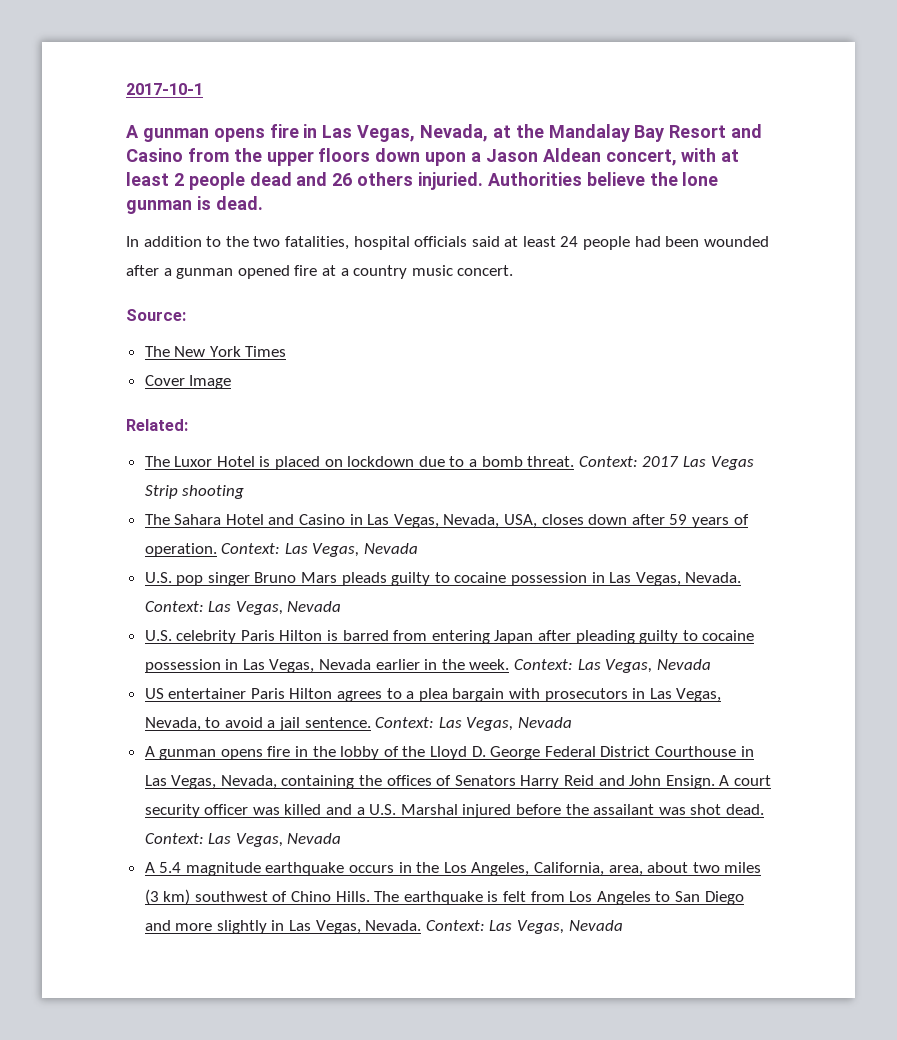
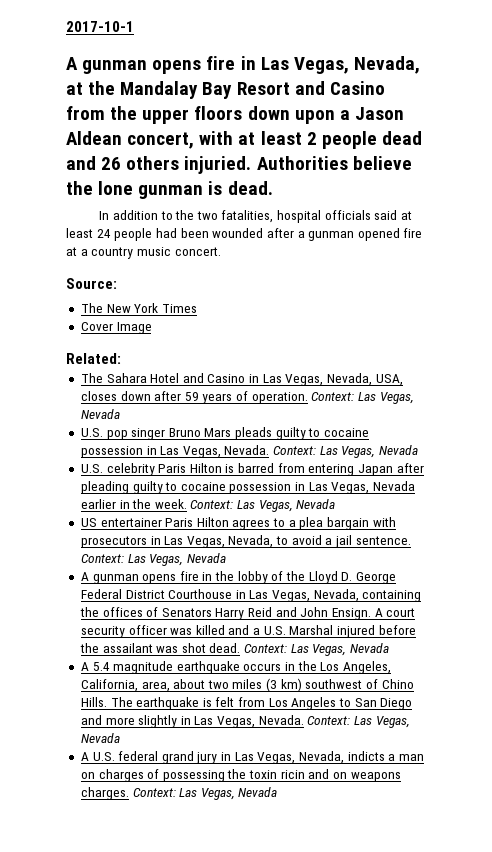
- The Luxor Hotel is placed on lockdown due to a bomb threat. Context: 2017 Las Vegas Strip shooting
+ A U.S. federal grand jury in Las Vegas, Nevada, indicts a man on charges of possessing the toxin ricin and on weapons charges. Context: Las Vegas, Nevada

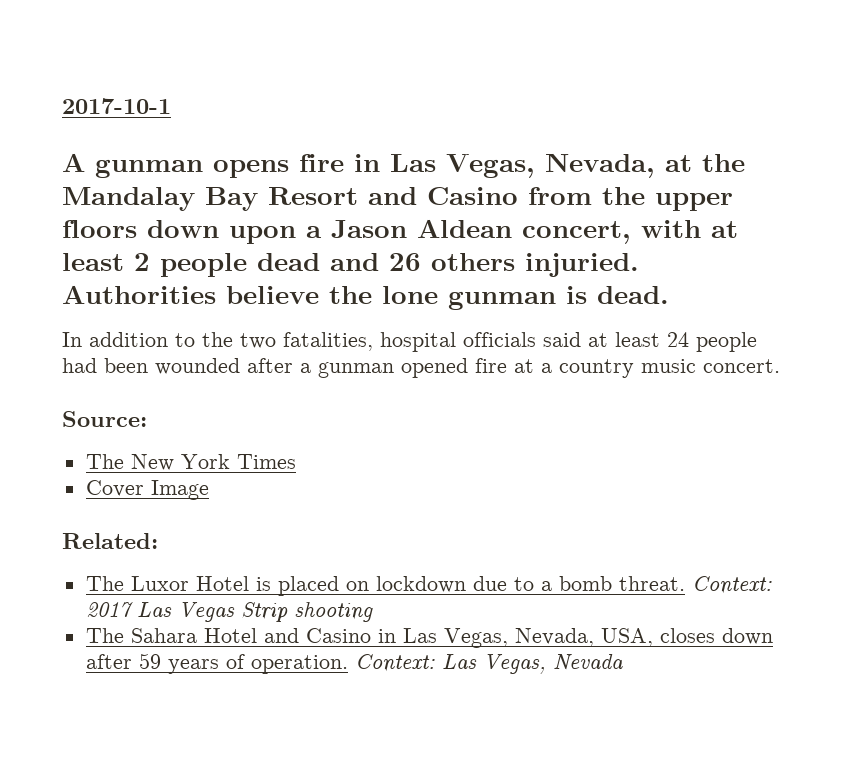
+ The Luxor Hotel is placed on lockdown due to a bomb threat. Context: 2017 Las Vegas Strip shooting
- U.S. pop singer Bruno Mars pleads guilty to cocaine possession in Las Vegas, Nevada. Context: Las Vegas, Nevada
- U.S. celebrity Paris Hilton is barred from entering Japan after pleading guilty to cocaine possession in Las Vegas, Nevada earlier in the week. Context: Las Vegas, Nevada
- US entertainer Paris Hilton agrees to a plea bargain with prosecutors in Las Vegas, Nevada, to avoid a jail sentence. Context: Las Vegas, Nevada
- A gunman opens fire in the lobby of the Lloyd D. George Federal District Courthouse in Las Vegas, Nevada, containing the offices of Senators Harry Reid and John Ensign. A court security officer was killed and a U.S. Marshal injured before the assailant was shot dead. Context: Las Vegas, Nevada
- A 5.4 magnitude earthquake occurs in the Los Angeles, California, area, about two miles (3 km) southwest of Chino Hills. The earthquake is felt from Los Angeles to San Diego and more slightly in Las Vegas, Nevada. Context: Las Vegas, Nevada
- A U.S. federal grand jury in Las Vegas, Nevada, indicts a man on charges of possessing the toxin ricin and on weapons charges. Context: Las Vegas, Nevada

